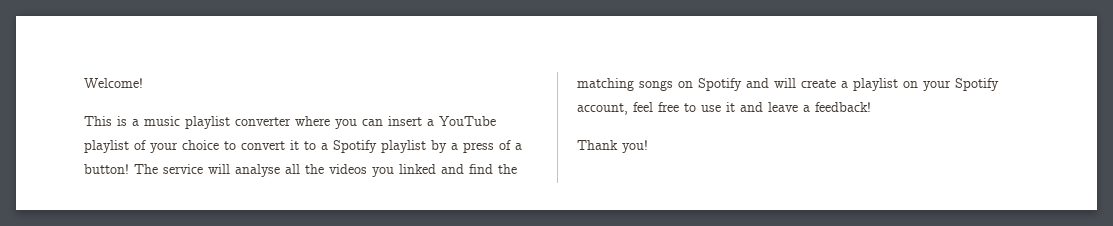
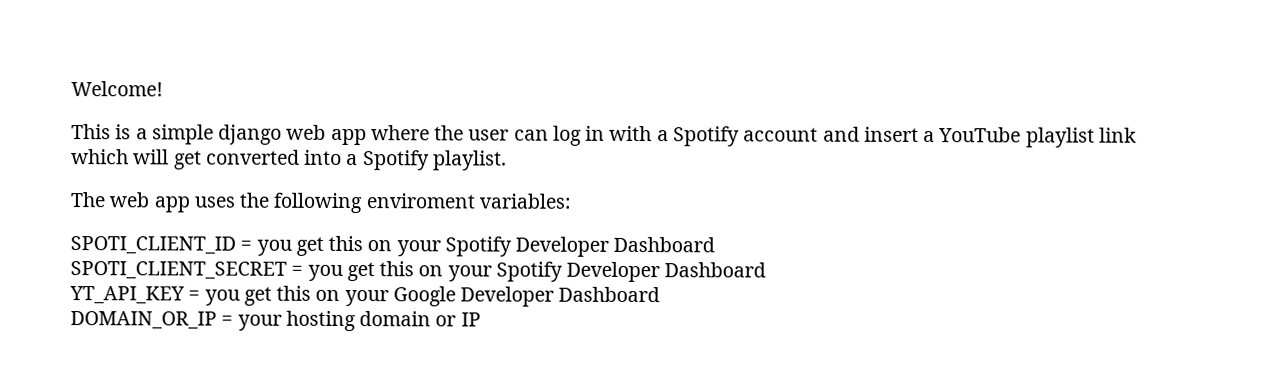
- This is a music playlist converter where you can insert a YouTube playlist of your choice to convert it to a Spotify playlist by a press of a button! The service will analyse all the videos you linked and find the matching songs on Spotify and will create a playlist on your Spotify account, feel free to use it and leave a feedback!
- Thank you!
+ This is a simple django web app where the user can log in with a Spotify account and insert a YouTube playlist link which will get converted into a Spotify playlist.
+ The web app uses the following enviroment variables:
+ SPOTI_CLIENT_ID = you get this on your Spotify Developer Dashboard
+ SPOTI_CLIENT_SECRET = you get this on your Spotify Developer Dashboard
+ YT_API_KEY = you get this on your Google Developer Dashboard
+ DOMAIN_OR_IP = your hosting domain or IP

